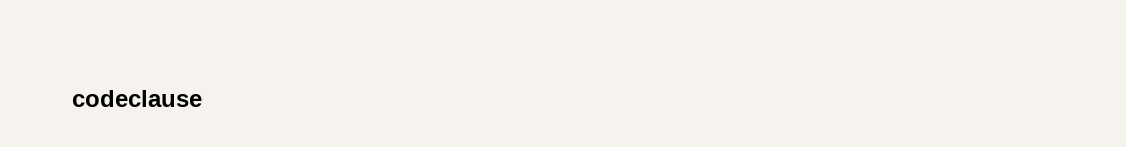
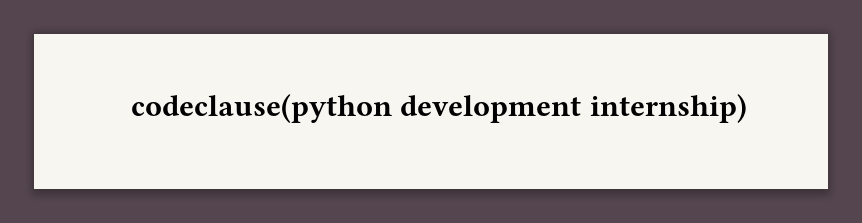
- codeclause
+ codeclause(python development internship)

